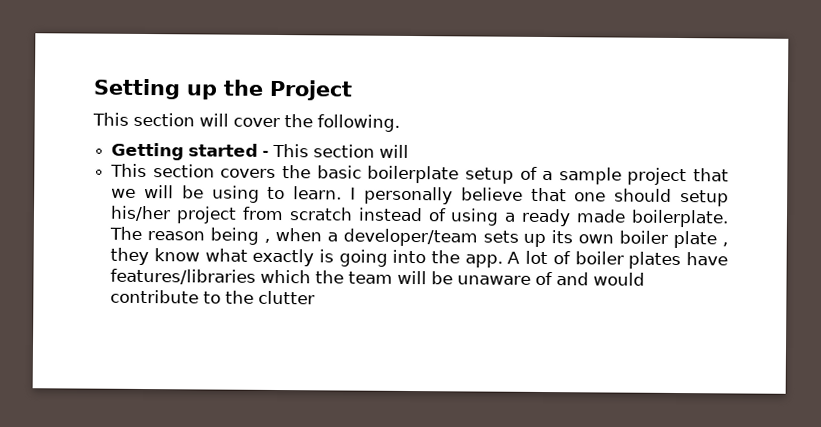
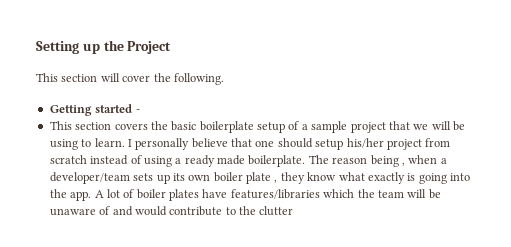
- Getting started - This section will
+ Getting started -

